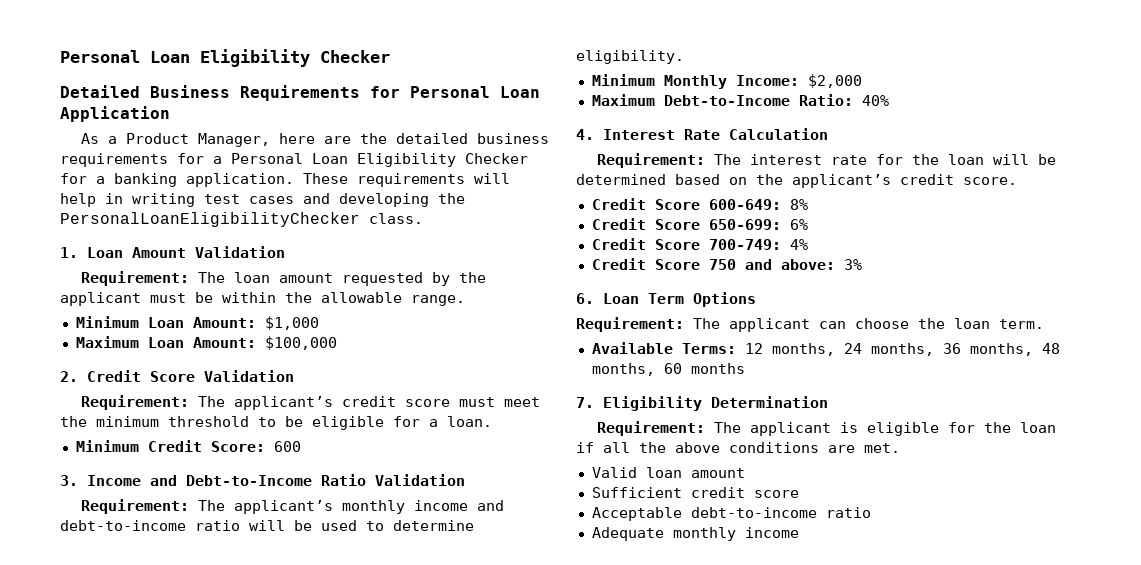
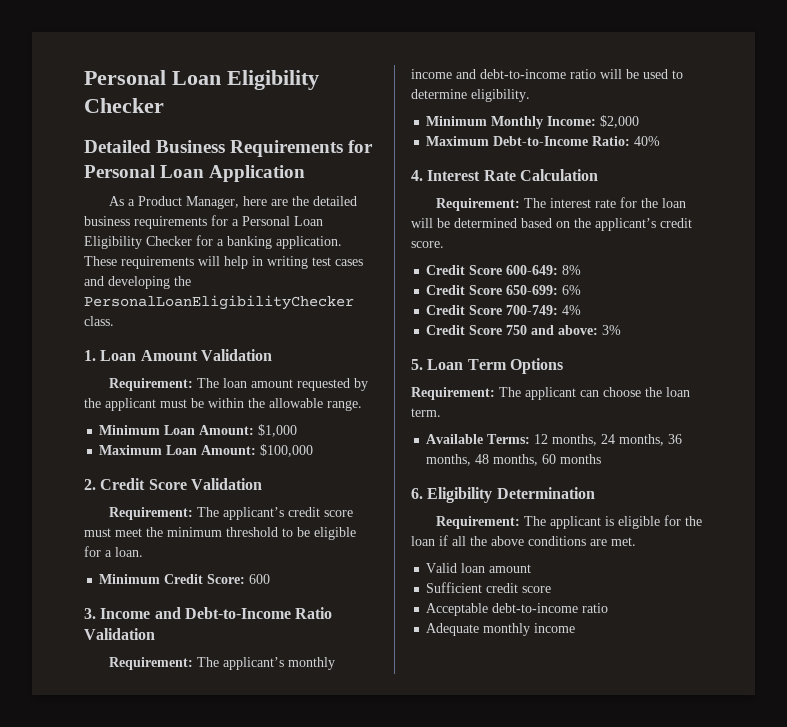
- 6. Loan Term Options
+ 5. Loan Term Options
- 7. Eligibility Determination
+ 6. Eligibility Determination

